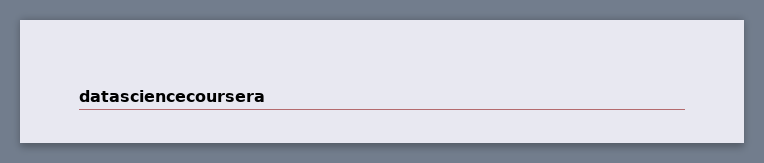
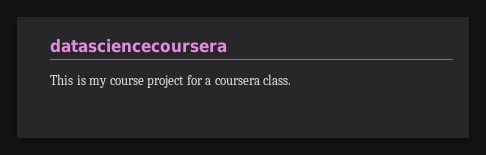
+ This is my course project for a coursera class.

